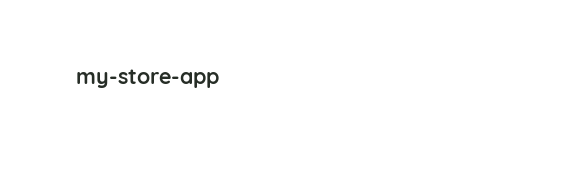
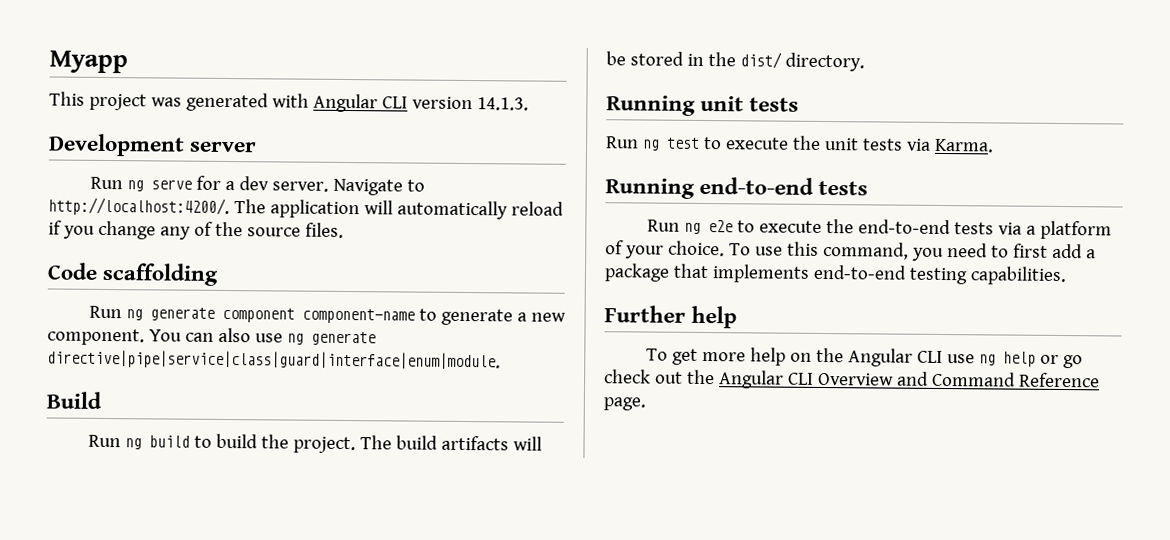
- my-store-app
+ Myapp
+ This project was generated with Angular CLI version 14.1.3.
+ Development server
+ Run ng serve for a dev server. Navigate to http://localhost:4200/. The application will automatically reload if you change any of the source files.
+ Code scaffolding
+ Run ng generate component component-name to generate a new component. You can also use ng generate directive|pipe|service|class|guard|interface|enum|module.
+ Build
+ Run ng build to build the project. The build artifacts will be stored in the dist/ directory.
+ Running unit tests
+ Run ng test to execute the unit tests via Karma.
+ Running end-to-end tests
+ Run ng e2e to execute the end-to-end tests via a platform of your choice. To use this command, you need to first add a package that implements end-to-end testing capabilities.
+ Further help
+ To get more help on the Angular CLI use ng help or go check out the Angular CLI Overview and Command Reference page.

